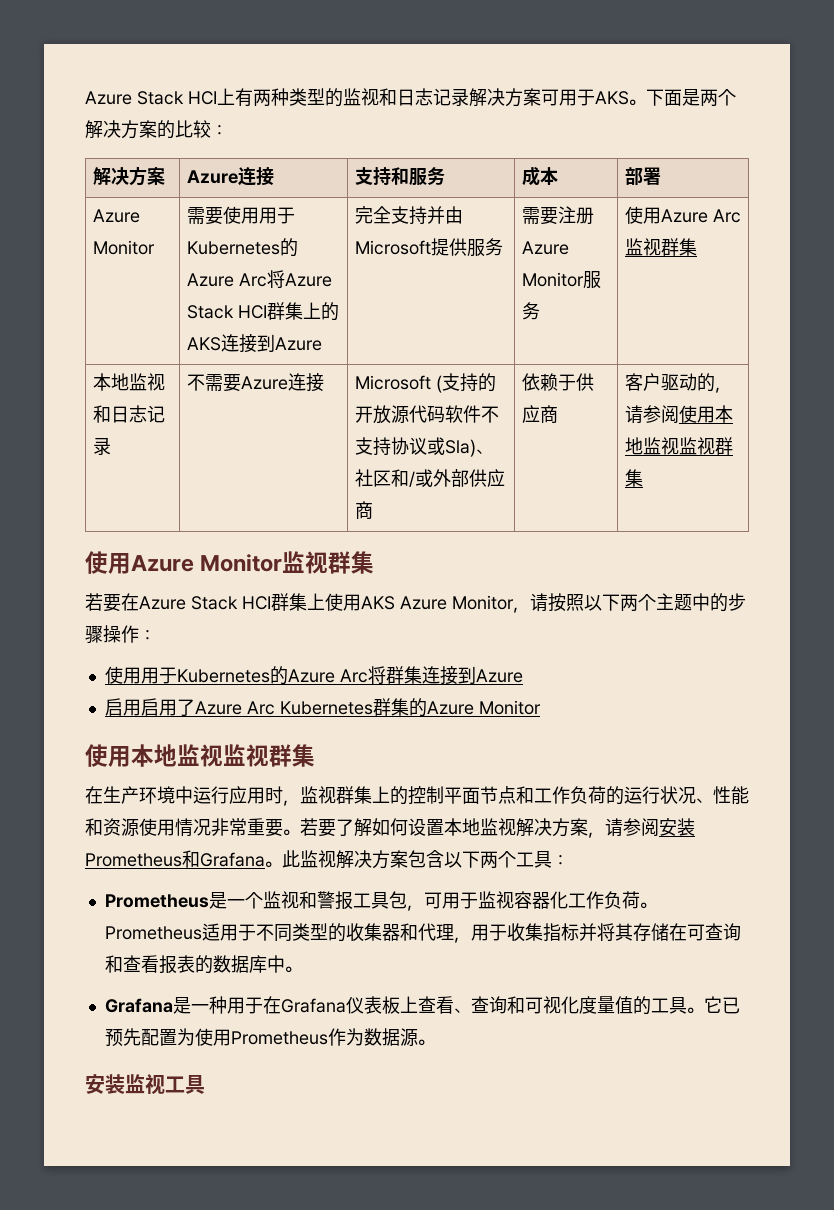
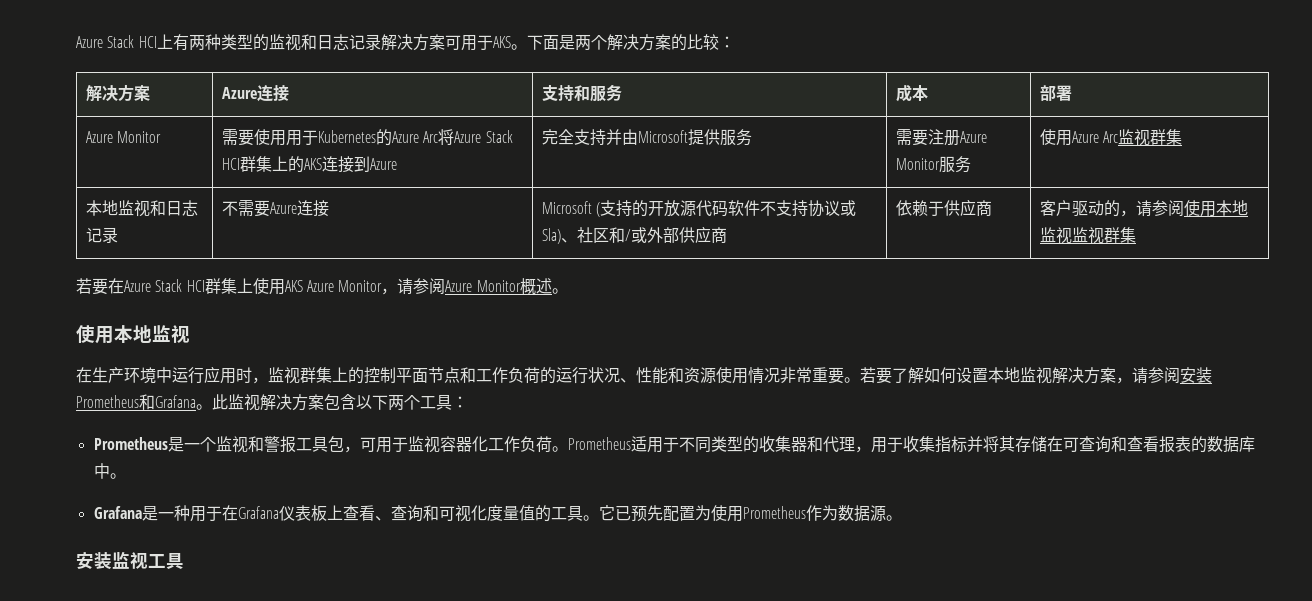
- 使用Azure Monitor监视群集
- 若要在Azure Stack HCI群集上使用AKS Azure Monitor，请按照以下两个主题中的步骤操作：
- 使用用于Kubernetes的Azure Arc将群集连接到Azure
- 启用启用了Azure Arc Kubernetes群集的Azure Monitor
- 使用本地监视监视群集
+ 若要在Azure Stack HCI群集上使用AKS Azure Monitor，请参阅Azure Monitor概述。
+ 使用本地监视

